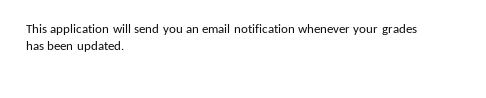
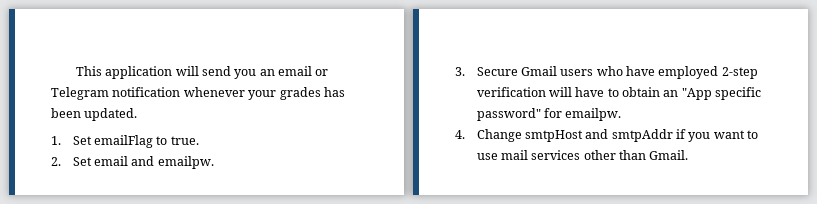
- This application will send you an email notification whenever your grades has been updated.
+ This application will send you an email or Telegram notification whenever your grades has been updated.
+ 1. Set emailFlag to true.
+ 2. Set email and emailpw.
+ 3. Secure Gmail users who have employed 2-step verification will have to obtain an "App specific password" for emailpw.
+ 4. Change smtpHost and smtpAddr if you want to use mail services other than Gmail.

